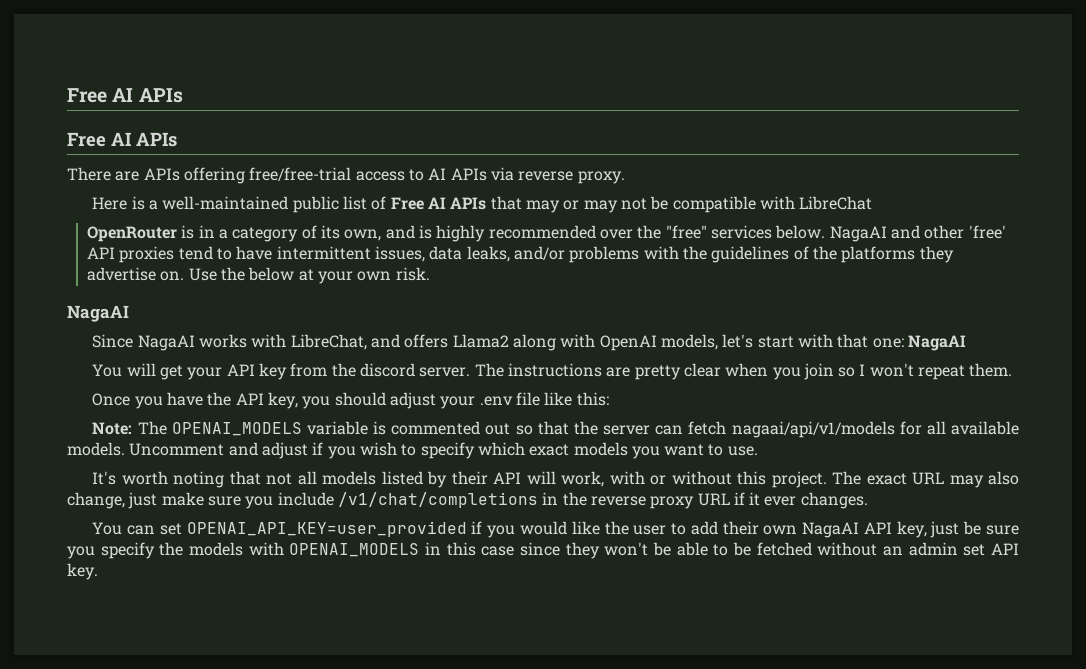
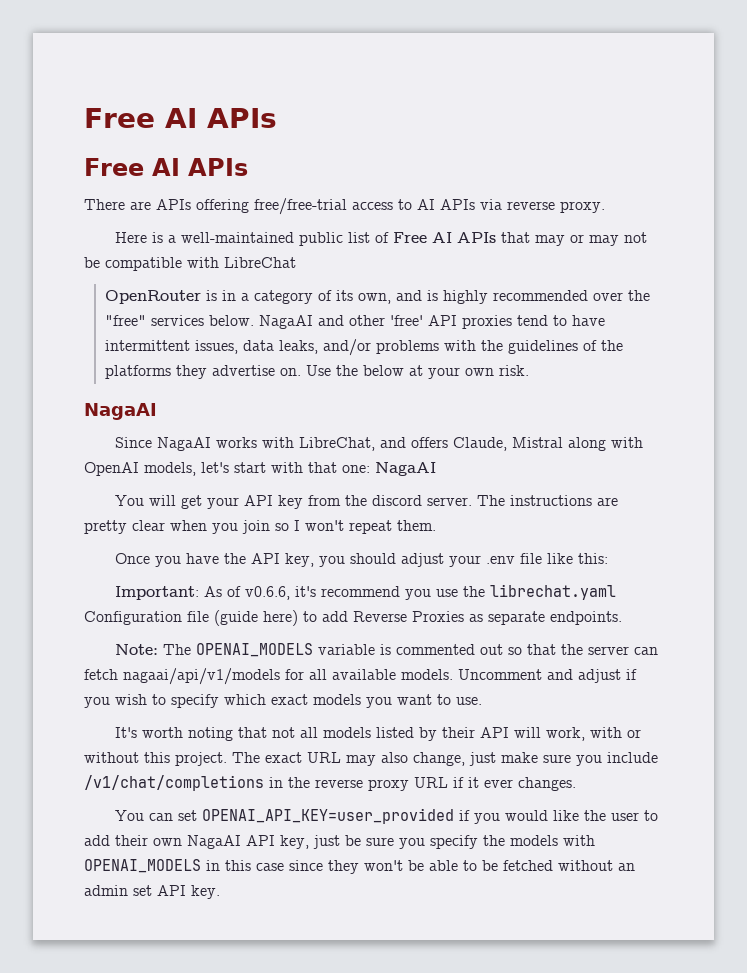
- Since NagaAI works with LibreChat, and offers Llama2 along with OpenAI models, let's start with that one: NagaAI
+ Since NagaAI works with LibreChat, and offers Claude, Mistral along with OpenAI models, let's start with that one: NagaAI
+ Important: As of v0.6.6, it's recommend you use the librechat.yaml Configuration file (guide here) to add Reverse Proxies as separate endpoints.

